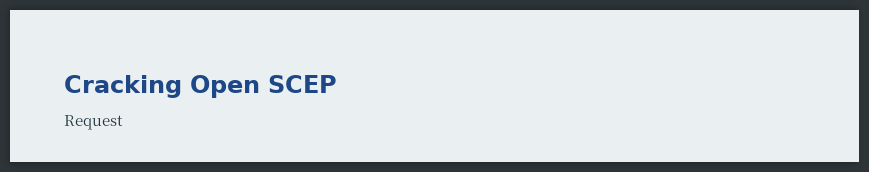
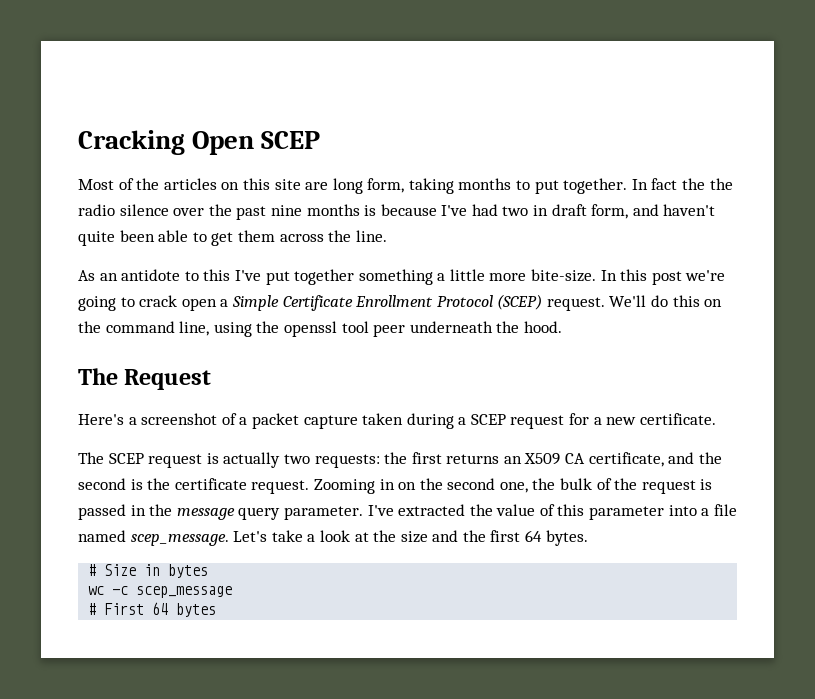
- Request
+ Most of the articles on this site are long form, taking months to put together. In fact the the radio silence over the past nine months is because I've had two in draft form, and haven't quite been able to get them across the line.
+ As an antidote to this I've put together something a little more bite-size. In this post we're going to crack open a Simple Certificate Enrollment Protocol (SCEP) request. We'll do this on the command line, using the openssl tool peer underneath the hood.
+ The Request
+ Here's a screenshot of a packet capture taken during a SCEP request for a new certificate.
+ The SCEP request is actually two requests: the first returns an X509 CA certificate, and the second is the certificate request. Zooming in on the second one, the bulk of the request is passed in the message query parameter. I've extracted the value of this parameter into a file named scep_message. Let's take a look at the size and the first 64 bytes.
+ # Size in bytes
+ wc -c scep_message
+ # First 64 bytes

